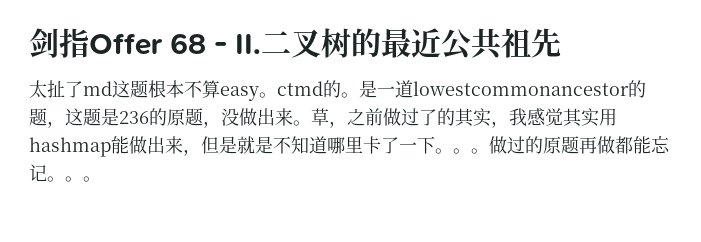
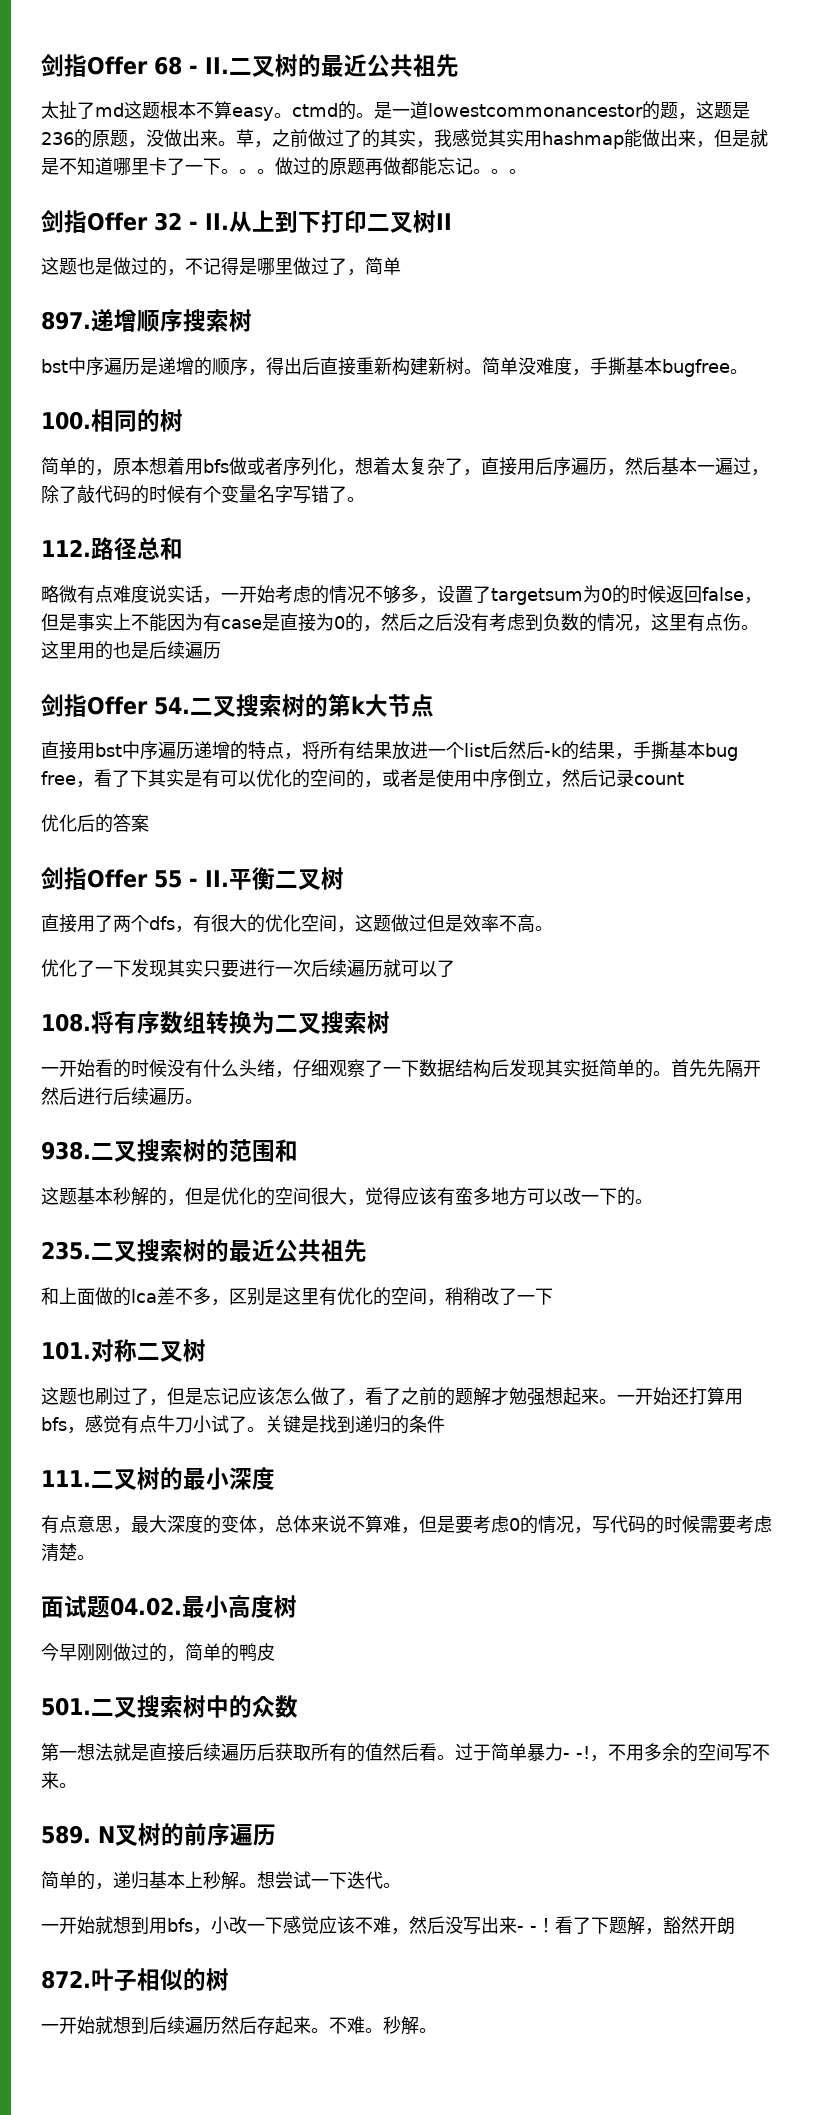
+ 剑指Offer 32 - II.从上到下打印二叉树II
+ 这题也是做过的，不记得是哪里做过了，简单
+ 897.递增顺序搜索树
+ bst中序遍历是递增的顺序，得出后直接重新构建新树。简单没难度，手撕基本bugfree。
+ 100.相同的树
+ 简单的，原本想着用bfs做或者序列化，想着太复杂了，直接用后序遍历，然后基本一遍过，除了敲代码的时候有个变量名字写错了。
+ 112.路径总和
+ 略微有点难度说实话，一开始考虑的情况不够多，设置了targetsum为0的时候返回false，但是事实上不能因为有case是直接为0的，然后之后没有考虑到负数的情况，这里有点伤。这里用的也是后续遍历
+ 剑指Offer 54.二叉搜索树的第k大节点
+ 直接用bst中序遍历递增的特点，将所有结果放进一个list后然后-k的结果，手撕基本bug free，看了下其实是有可以优化的空间的，或者是使用中序倒立，然后记录count
+ 优化后的答案
+ 剑指Offer 55 - II.平衡二叉树
+ 直接用了两个dfs，有很大的优化空间，这题做过但是效率不高。
+ 优化了一下发现其实只要进行一次后续遍历就可以了
+ 108.将有序数组转换为二叉搜索树
+ 一开始看的时候没有什么头绪，仔细观察了一下数据结构后发现其实挺简单的。首先先隔开然后进行后续遍历。
+ 938.二叉搜索树的范围和
+ 这题基本秒解的，但是优化的空间很大，觉得应该有蛮多地方可以改一下的。
+ 235.二叉搜索树的最近公共祖先
+ 和上面做的lca差不多，区别是这里有优化的空间，稍稍改了一下
+ 101.对称二叉树
+ 这题也刷过了，但是忘记应该怎么做了，看了之前的题解才勉强想起来。一开始还打算用bfs，感觉有点牛刀小试了。关键是找到递归的条件
+ 111.二叉树的最小深度
+ 有点意思，最大深度的变体，总体来说不算难，但是要考虑0的情况，写代码的时候需要考虑清楚。
+ 面试题04.02.最小高度树
+ 今早刚刚做过的，简单的鸭皮
+ 501.二叉搜索树中的众数
+ 第一想法就是直接后续遍历后获取所有的值然后看。过于简单暴力- -!，不用多余的空间写不来。
+ 589. N叉树的前序遍历
+ 简单的，递归基本上秒解。想尝试一下迭代。
+ 一开始就想到用bfs，小改一下感觉应该不难，然后没写出来- -！看了下题解，豁然开朗
+ 872.叶子相似的树
+ 一开始就想到后续遍历然后存起来。不难。秒解。

